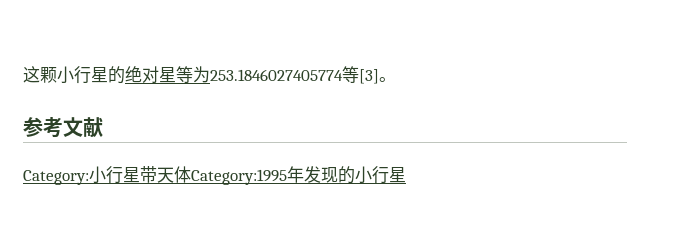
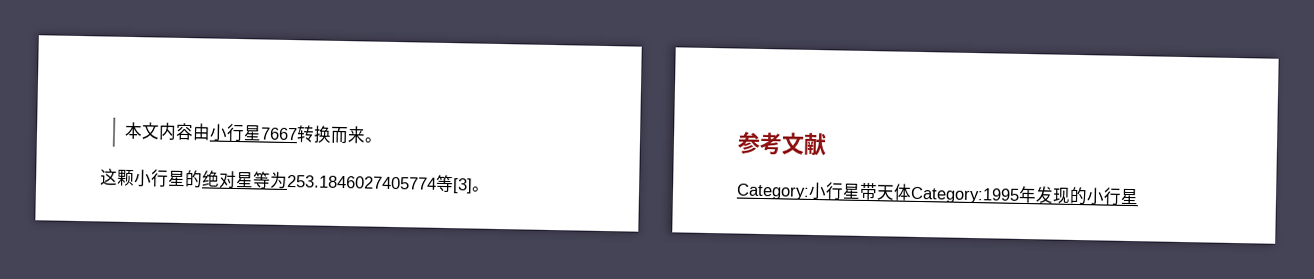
+ 本文内容由小行星7667转换而来。

